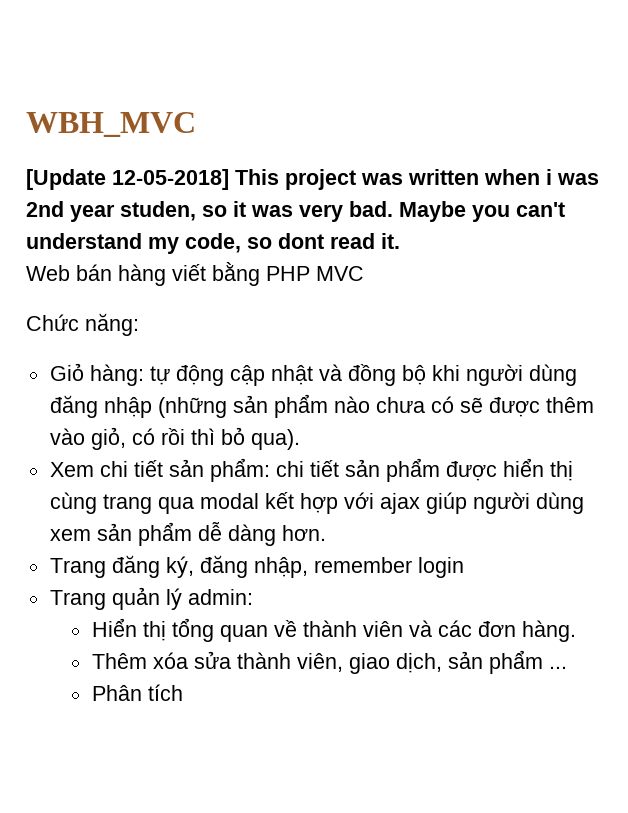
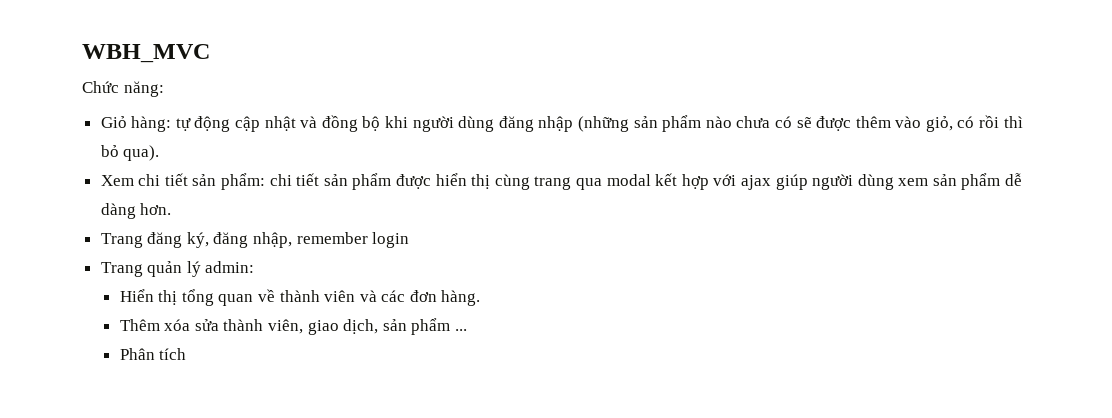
- [Update 12-05-2018] This project was written when i was 2nd year studen, so it was very bad. Maybe you can't understand my code, so dont read it.
- Web bán hàng viết bằng PHP MVC

